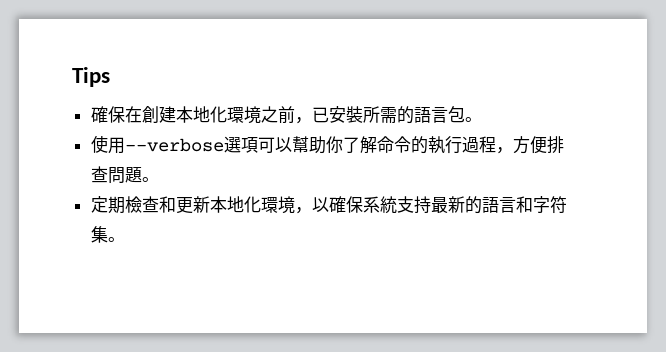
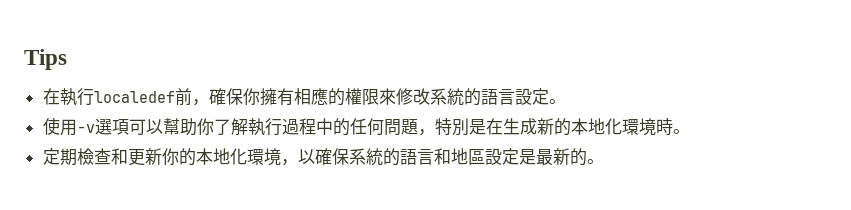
- 確保在創建本地化環境之前，已安裝所需的語言包。
+ 在執行localedef前，確保你擁有相應的權限來修改系統的語言設定。
- 使用--verbose選項可以幫助你了解命令的執行過程，方便排查問題。
+ 使用-v選項可以幫助你了解執行過程中的任何問題，特別是在生成新的本地化環境時。
- 定期檢查和更新本地化環境，以確保系統支持最新的語言和字符集。
+ 定期檢查和更新你的本地化環境，以確保系統的語言和地區設定是最新的。

